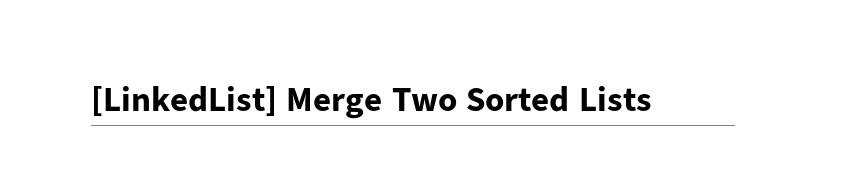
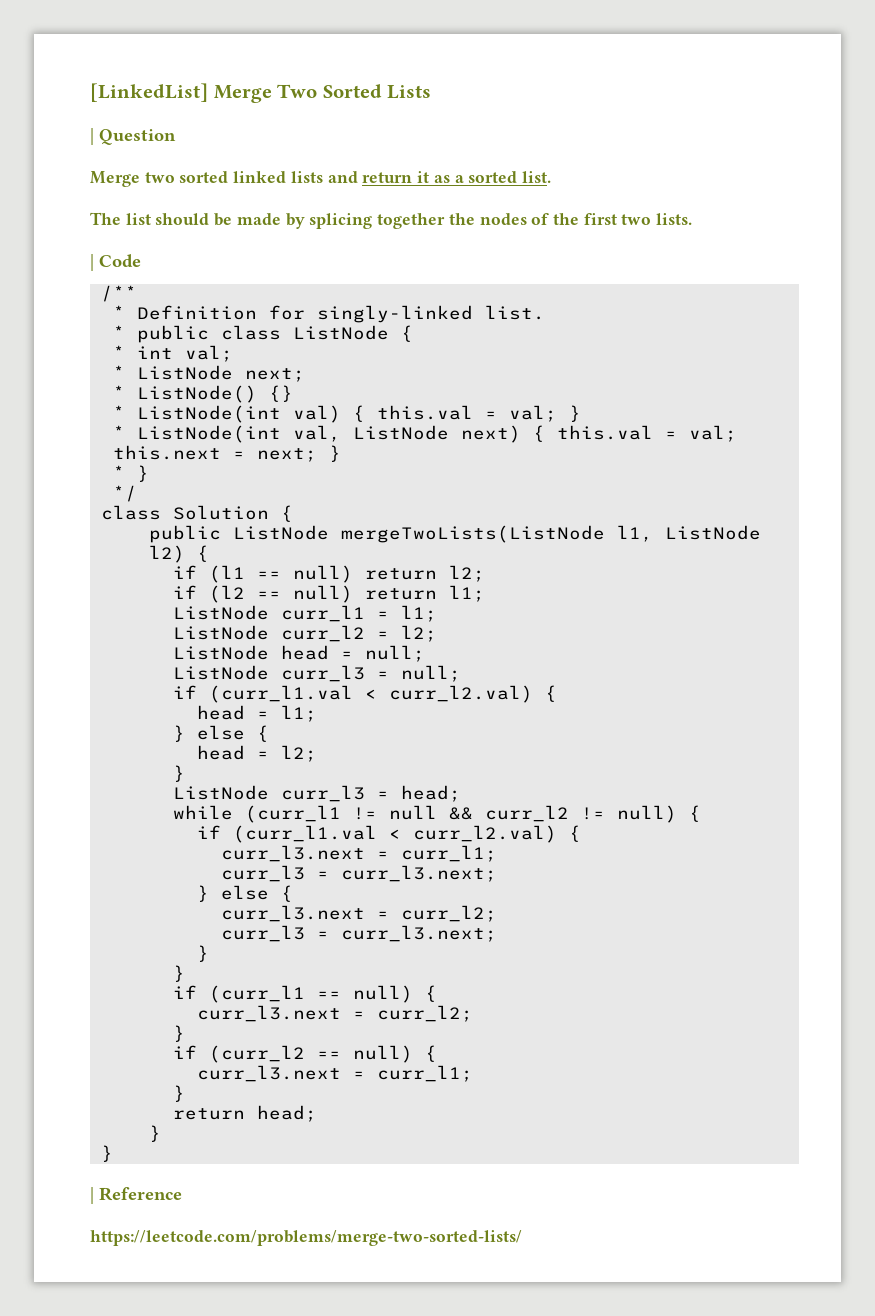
+ | Question
+ Merge two sorted linked lists and return it as a sorted list.
+ The list should be made by splicing together the nodes of the first two lists.
+ | Code
+ /**
+ * Definition for singly-linked list.
+ * public class ListNode {
+ * int val;
+ * ListNode next;
+ * ListNode() {}
+ * ListNode(int val) { this.val = val; }
+ * ListNode(int val, ListNode next) { this.val = val; this.next = next; }
+ * }
+ */
+ class Solution {
+ public ListNode mergeTwoLists(ListNode l1, ListNode l2) {
+ if (l1 == null) return l2;
+ if (l2 == null) return l1;
+ ListNode curr_l1 = l1;
+ ListNode curr_l2 = l2;
+ ListNode head = null;
+ ListNode curr_l3 = null;
+ if (curr_l1.val < curr_l2.val) {
+ head = l1;
+ } else {
+ head = l2;
+ }
+ ListNode curr_l3 = head;
+ while (curr_l1 != null && curr_l2 != null) {
+ if (curr_l1.val < curr_l2.val) {
+ curr_l3.next = curr_l1;
+ curr_l3 = curr_l3.next;
+ } else {
+ curr_l3.next = curr_l2;
+ curr_l3 = curr_l3.next;
+ }
+ }
+ if (curr_l1 == null) {
+ curr_l3.next = curr_l2;
+ }
+ if (curr_l2 == null) {
+ curr_l3.next = curr_l1;
+ }
+ return head;
+ }
+ }
+ | Reference
+ https://leetcode.com/problems/merge-two-sorted-lists/

